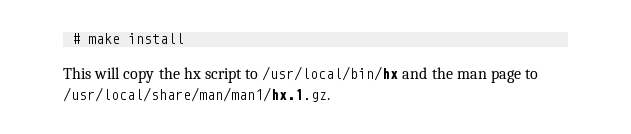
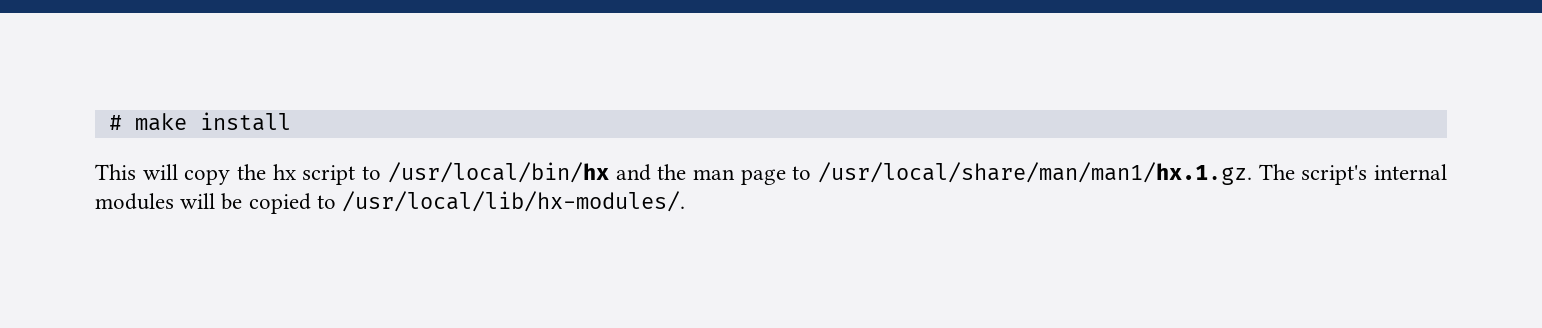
- This will copy the hx script to /usr/local/bin/hx and the man page to /usr/local/share/man/man1/hx.1.gz.
+ This will copy the hx script to /usr/local/bin/hx and the man page to /usr/local/share/man/man1/hx.1.gz. The script's internal modules will be copied to /usr/local/lib/hx-modules/.

